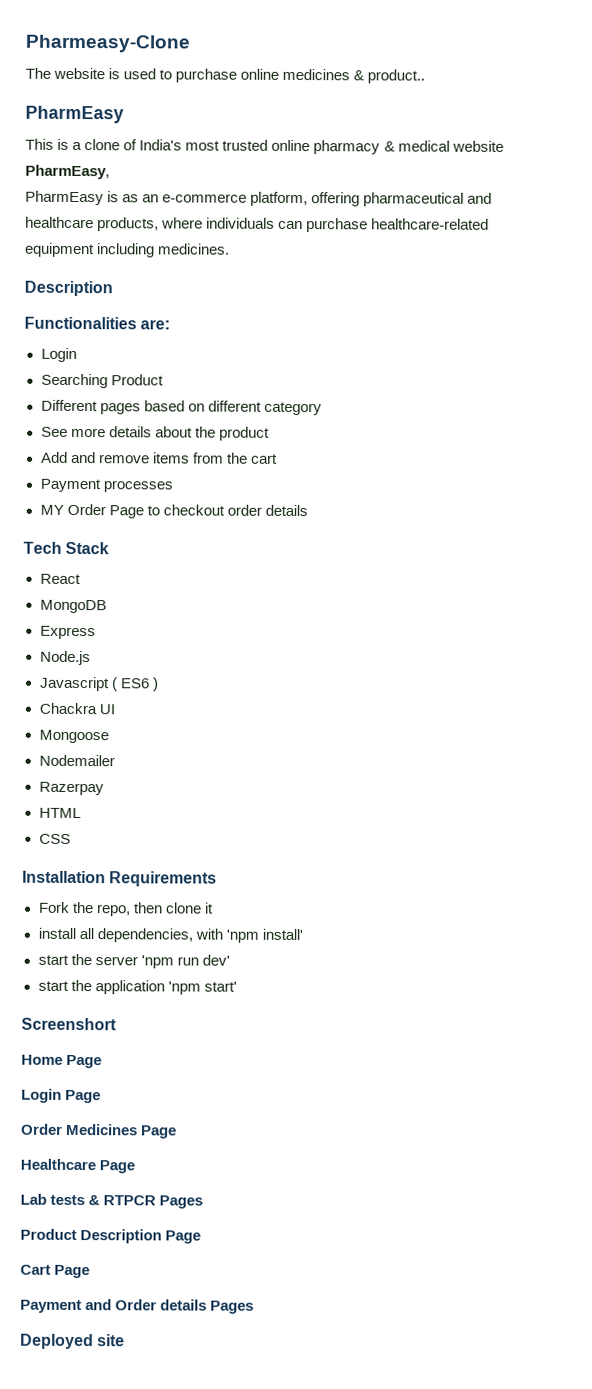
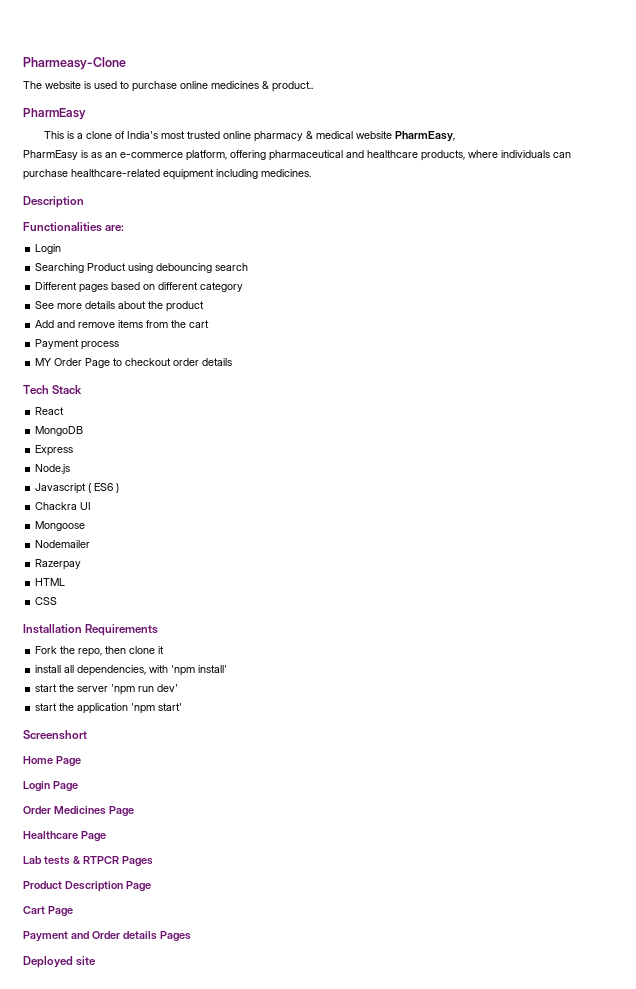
- Searching Product
+ Searching Product using debouncing search
- Payment processes
+ Payment process

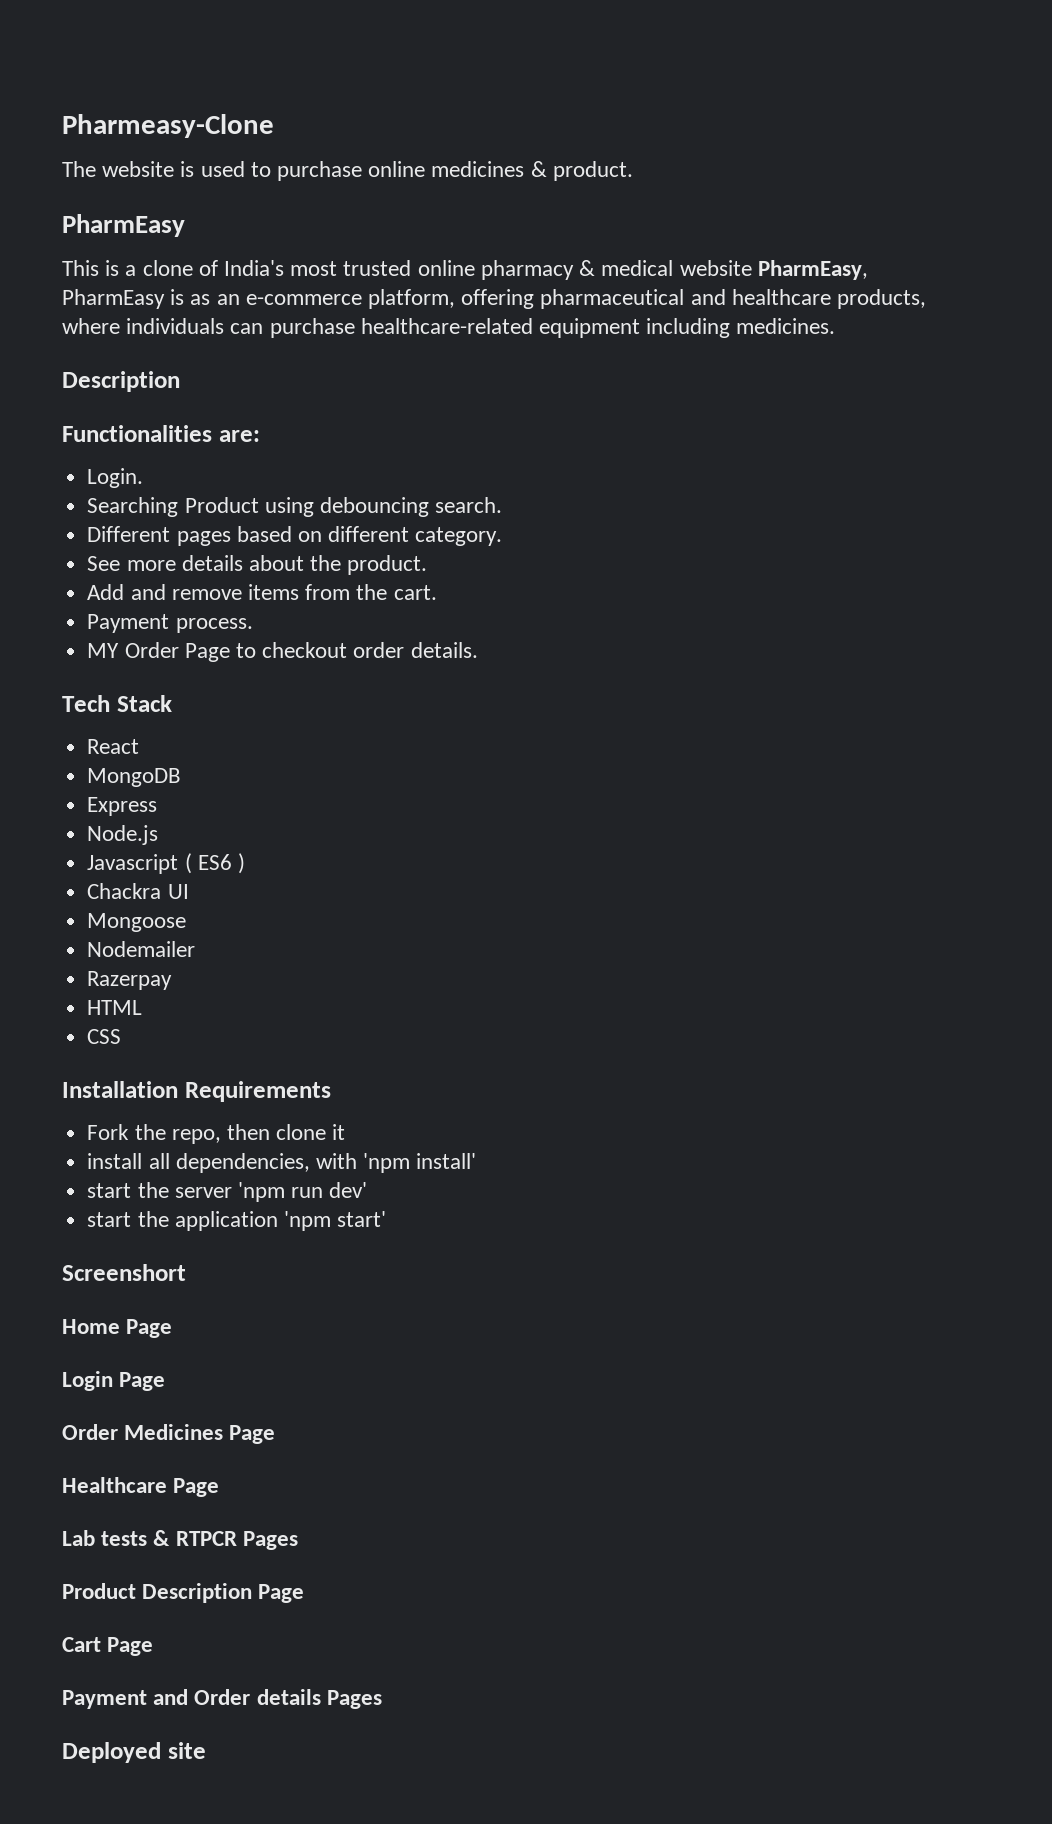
- The website is used to purchase online medicines & product..
+ The website is used to purchase online medicines & product.
  Functionalities are:
- Login
+ Login.
- Searching Product using debouncing search
+ Searching Product using debouncing search.
- Different pages based on different category
+ Different pages based on different category.
- See more details about the product
+ See more details about the product.
- Add and remove items from the cart
- Payment process
+ Add and remove items from the cart.
+ Payment process.
- MY Order Page to checkout order details
+ MY Order Page to checkout order details.

